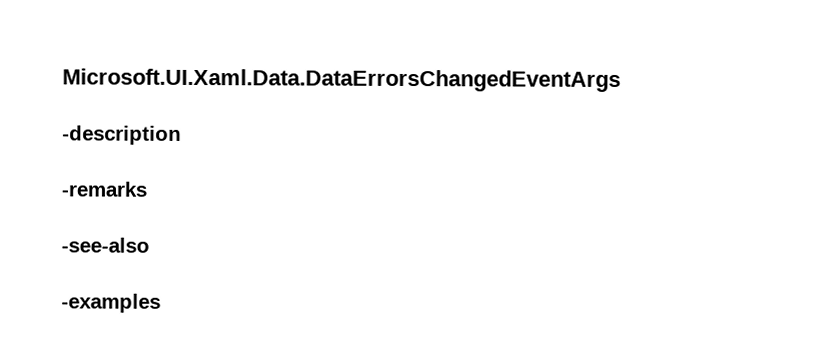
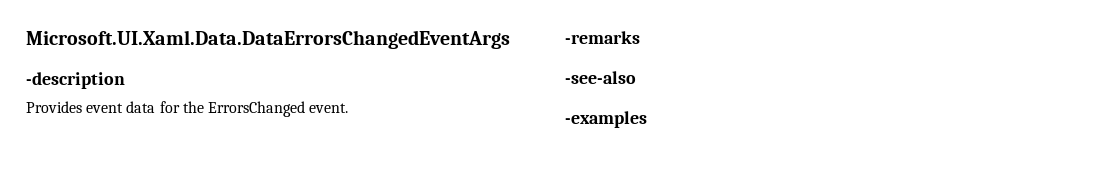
+ Provides event data for the ErrorsChanged event.

